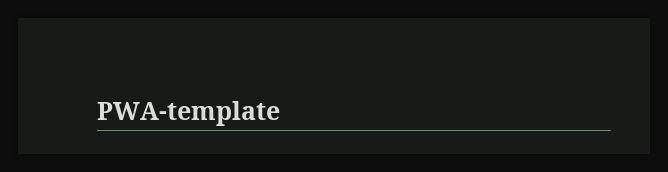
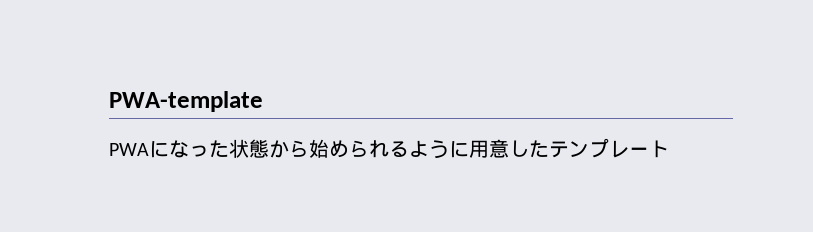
+ PWAになった状態から始められるように用意したテンプレート

